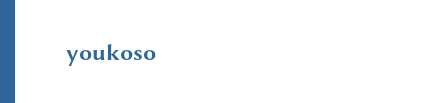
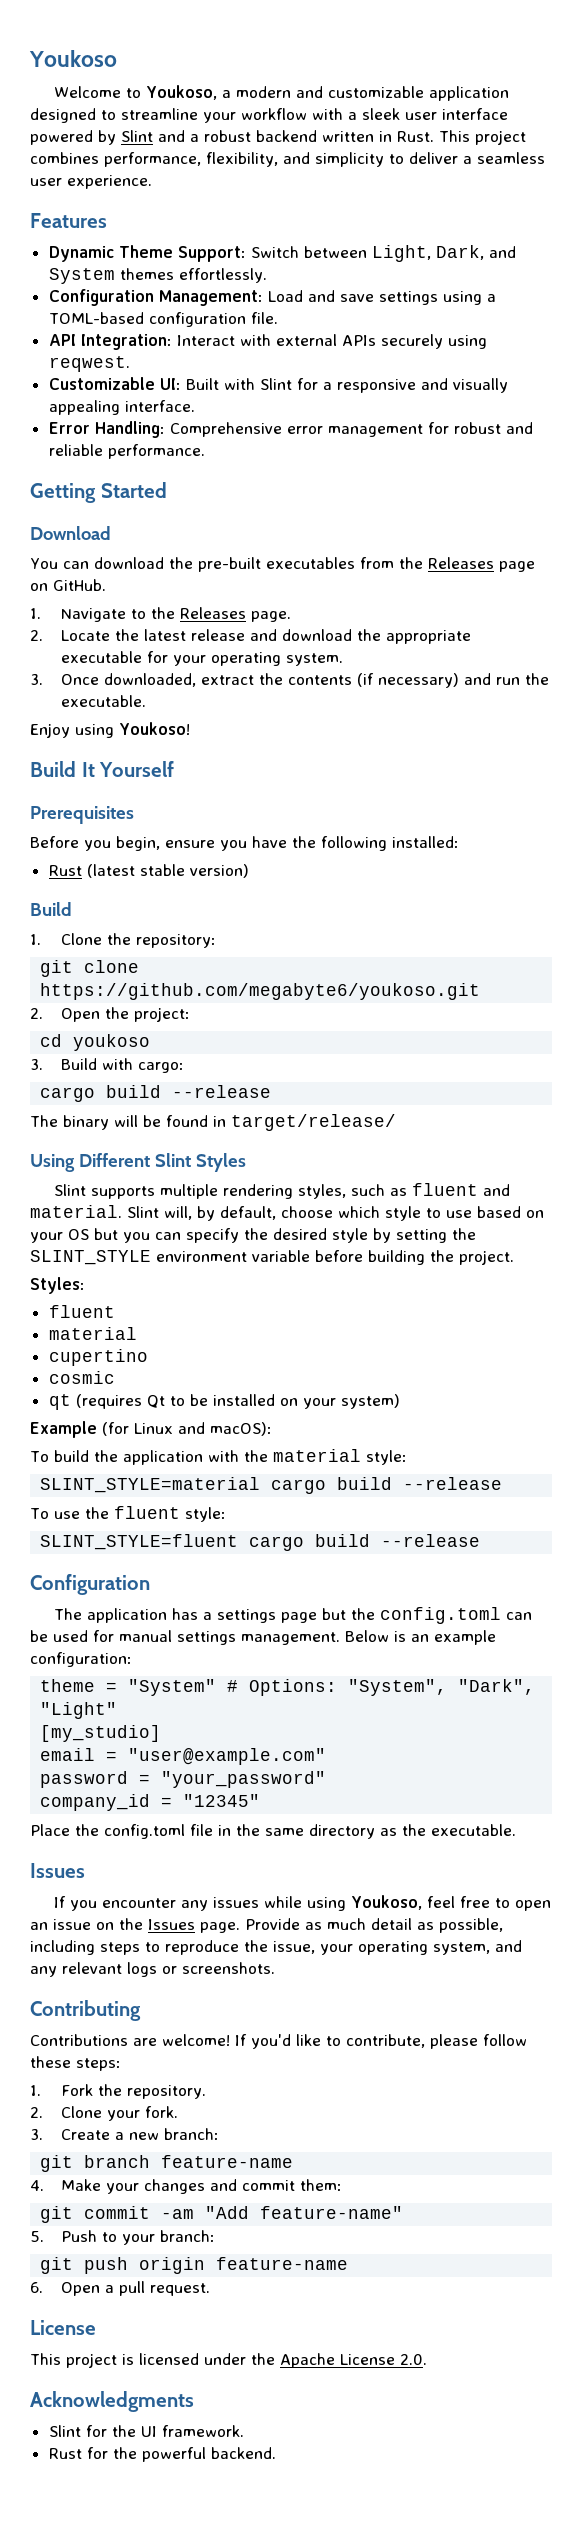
- youkoso
+ Youkoso
+ Welcome to Youkoso, a modern and customizable application designed to streamline your workflow with a sleek user interface powered by Slint and a robust backend written in Rust. This project combines performance, flexibility, and simplicity to deliver a seamless user experience.
+ Features
+ Dynamic Theme Support: Switch between Light, Dark, and System themes effortlessly.
+ Configuration Management: Load and save settings using a TOML-based configuration file.
+ API Integration: Interact with external APIs securely using reqwest.
+ Customizable UI: Built with Slint for a responsive and visually appealing interface.
+ Error Handling: Comprehensive error management for robust and reliable performance.
+ Getting Started
+ Download
+ You can download the pre-built executables from the Releases page on GitHub.
+ 1. Navigate to the Releases page.
+ 2. Locate the latest release and download the appropriate executable for your operating system.
+ 3. Once downloaded, extract the contents (if necessary) and run the executable.
+ Enjoy using Youkoso!
+ Build It Yourself
+ Prerequisites
+ Before you begin, ensure you have the following installed:
+ Rust (latest stable version)
+ Build
+ 1. Clone the repository:
+ git clone https://github.com/megabyte6/youkoso.git
+ 2. Open the project:
+ cd youkoso
+ 3. Build with cargo:
+ cargo build --release
+ The binary will be found in target/release/
+ Using Different Slint Styles
+ Slint supports multiple rendering styles, such as fluent and material. Slint will, by default, choose which style to use based on your OS but you can specify the desired style by setting the SLINT_STYLE environment variable before building the project.
+ Styles:
+ fluent
+ material
+ cupertino
+ cosmic
+ qt (requires Qt to be installed on your system)
+ Example (for Linux and macOS):
+ To build the application with the material style:
+ SLINT_STYLE=material cargo build --release
+ To use the fluent style:
+ SLINT_STYLE=fluent cargo build --release
+ Configuration
+ The application has a settings page but the config.toml can be used for manual settings management. Below is an example configuration:
+ theme = "System" # Options: "System", "Dark", "Light"
+ [my_studio]
+ email = "user@example.com"
+ password = "your_password"
+ company_id = "12345"
+ Place the config.toml file in the same directory as the executable.
+ Issues
+ If you encounter any issues while using Youkoso, feel free to open an issue on the Issues page. Provide as much detail as possible, including steps to reproduce the issue, your operating system, and any relevant logs or screenshots.
+ Contributing
+ Contributions are welcome! If you'd like to contribute, please follow these steps:
+ 1. Fork the repository.
+ 2. Clone your fork.
+ 3. Create a new branch:
+ git branch feature-name
+ 4. Make your changes and commit them:
+ git commit -am "Add feature-name"
+ 5. Push to your branch:
+ git push origin feature-name
+ 6. Open a pull request.
+ License
+ This project is licensed under the Apache License 2.0.
+ Acknowledgments
+ Slint for the UI framework.
+ Rust for the powerful backend.

